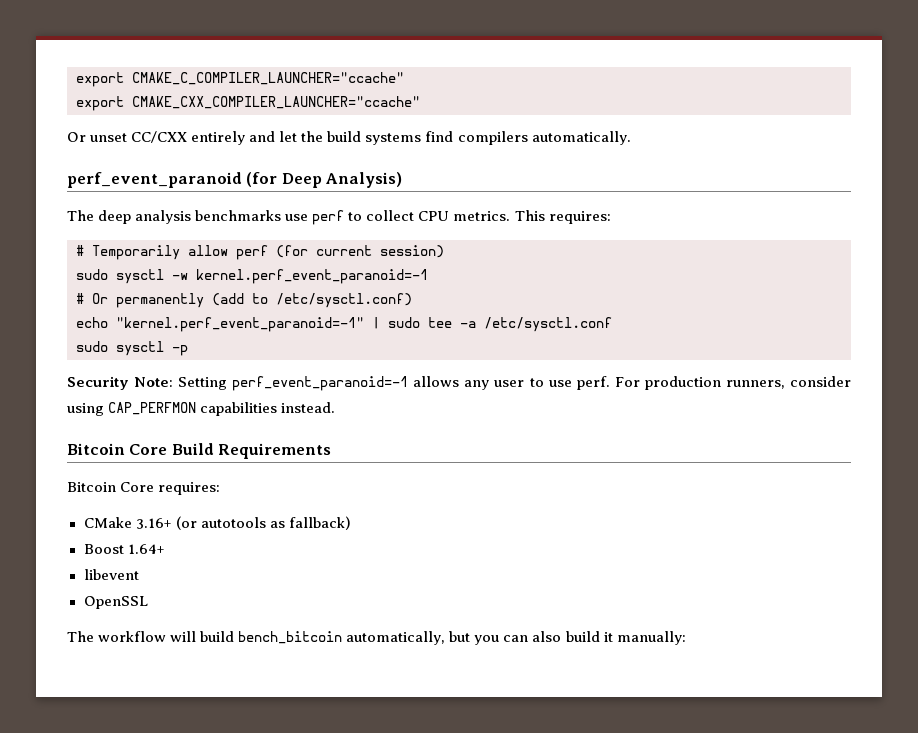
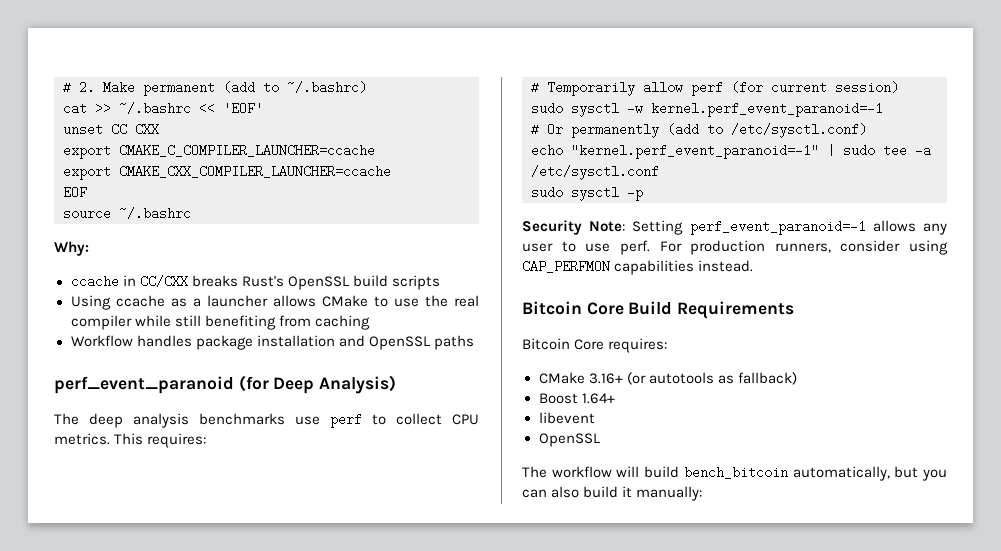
- export CMAKE_C_COMPILER_LAUNCHER="ccache"
- export CMAKE_CXX_COMPILER_LAUNCHER="ccache"
- Or unset CC/CXX entirely and let the build systems find compilers automatically.
+ # 2. Make permanent (add to ~/.bashrc)
+ cat >> ~/.bashrc << 'EOF'
+ unset CC CXX
+ export CMAKE_C_COMPILER_LAUNCHER=ccache
+ export CMAKE_CXX_COMPILER_LAUNCHER=ccache
+ EOF
+ source ~/.bashrc
+ Why:
+ ccache in CC/CXX breaks Rust's OpenSSL build scripts
+ Using ccache as a launcher allows CMake to use the real compiler while still benefiting from caching
+ Workflow handles package installation and OpenSSL paths

